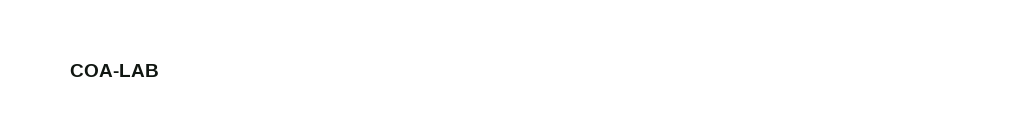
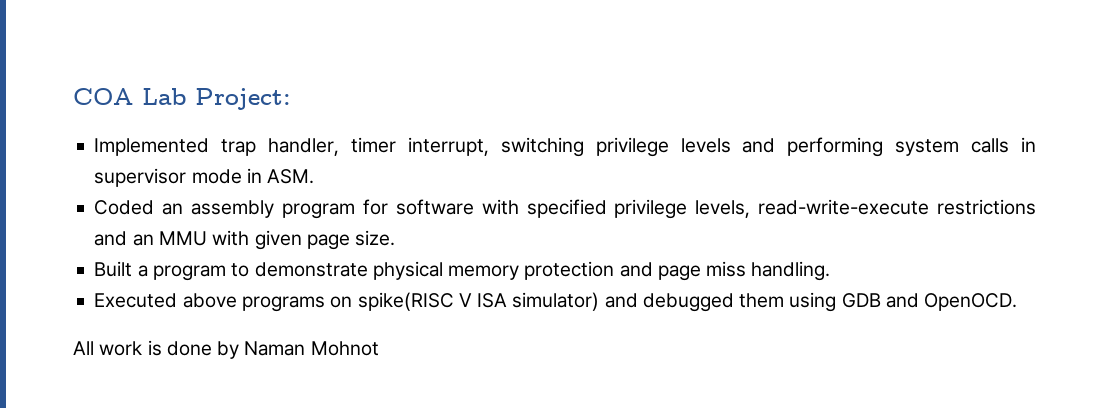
- COA-LAB
+ COA Lab Project:
+ Implemented trap handler, timer interrupt, switching privilege levels and performing system calls in supervisor mode in ASM.
+ Coded an assembly program for software with specified privilege levels, read-write-execute restrictions and an MMU with given page size.
+ Built a program to demonstrate physical memory protection and page miss handling.
+ Executed above programs on spike(RISC V ISA simulator) and debugged them using GDB and OpenOCD.
+ All work is done by Naman Mohnot

